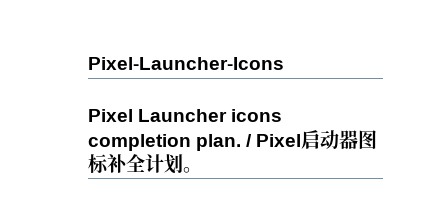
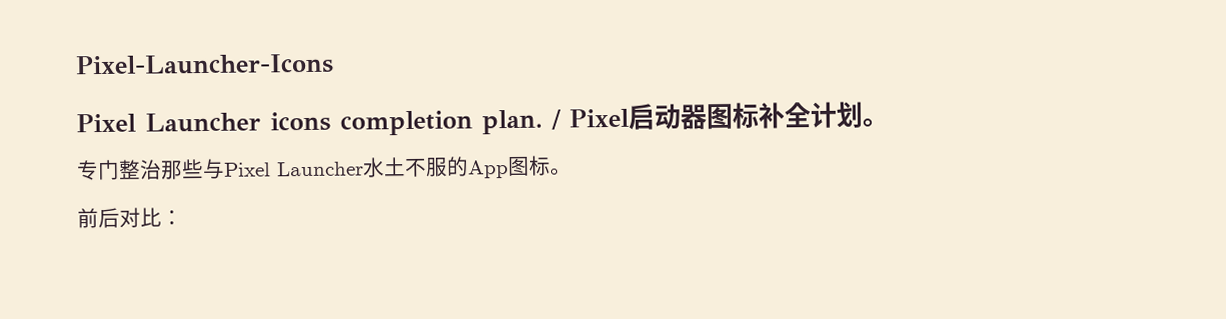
+ 专门整治那些与Pixel Launcher水土不服的App图标。
+ 前后对比：

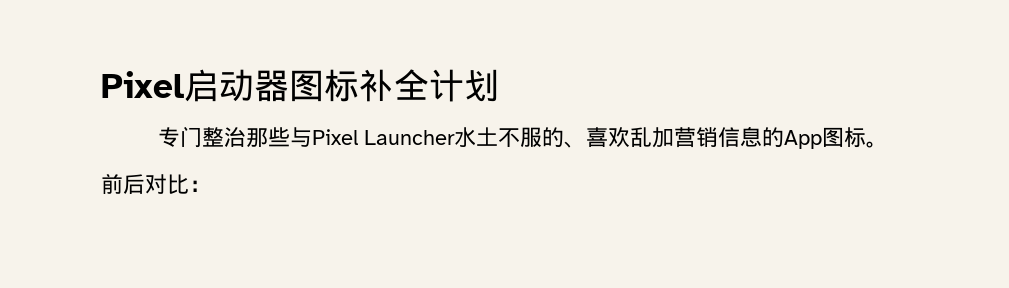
- Pixel-Launcher-Icons
- Pixel Launcher icons completion plan. / Pixel启动器图标补全计划。
+ Pixel启动器图标补全计划
- 专门整治那些与Pixel Launcher水土不服的App图标。
+ 专门整治那些与Pixel Launcher水土不服的、喜欢乱加营销信息的App图标。

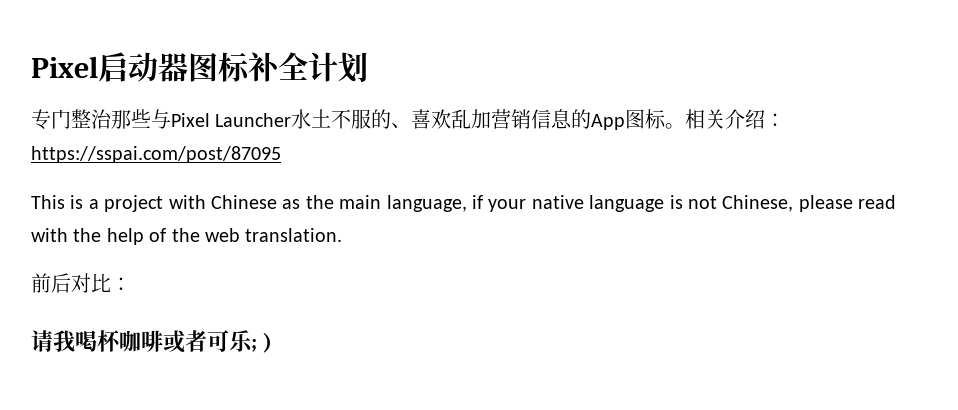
- 专门整治那些与Pixel Launcher水土不服的、喜欢乱加营销信息的App图标。
+ 专门整治那些与Pixel Launcher水土不服的、喜欢乱加营销信息的App图标。相关介绍：https://sspai.com/post/87095
+ This is a project with Chinese as the main language, if your native language is not Chinese, please read with the help of the web translation.
  前后对比：
+ 请我喝杯咖啡或者可乐; )

